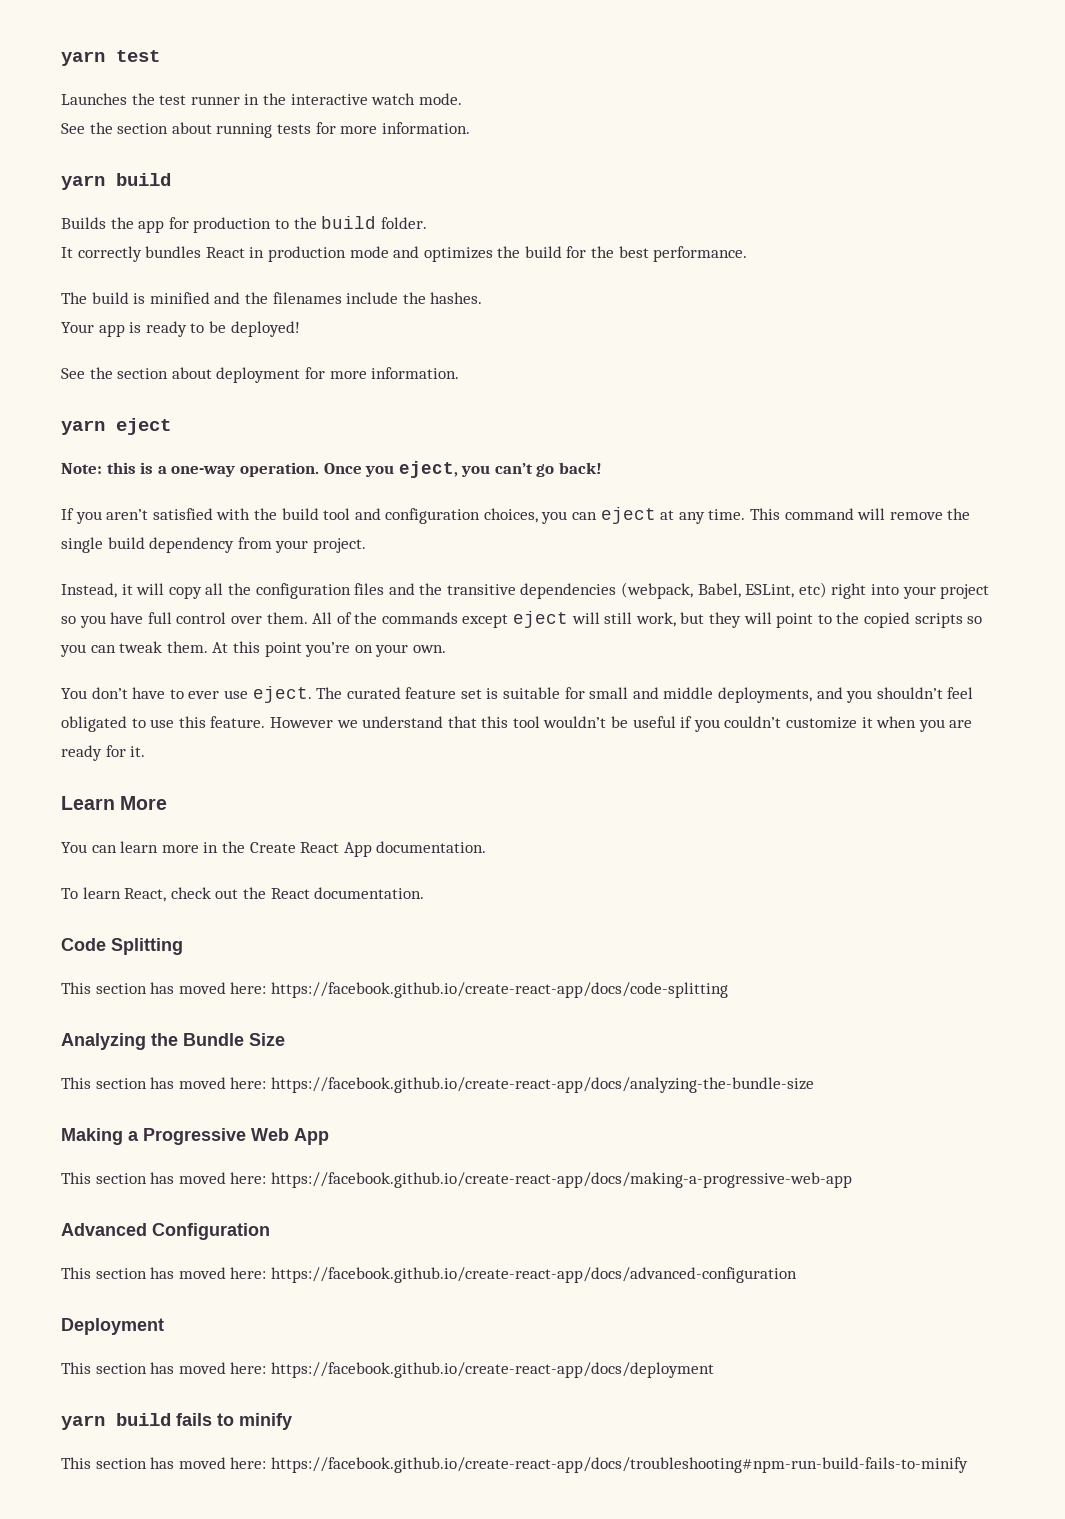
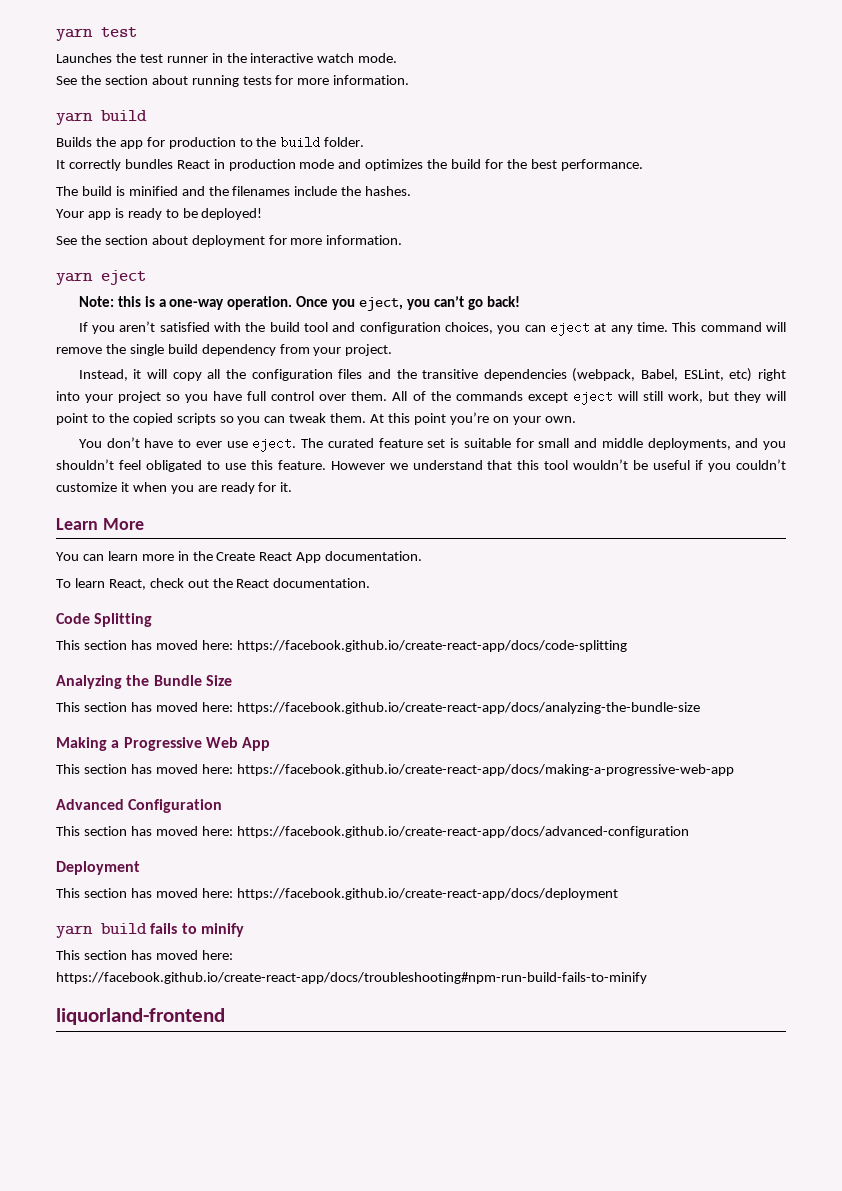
+ liquorland-frontend

